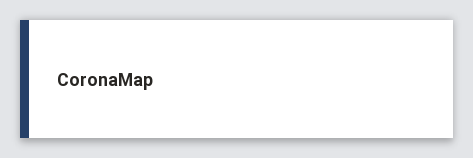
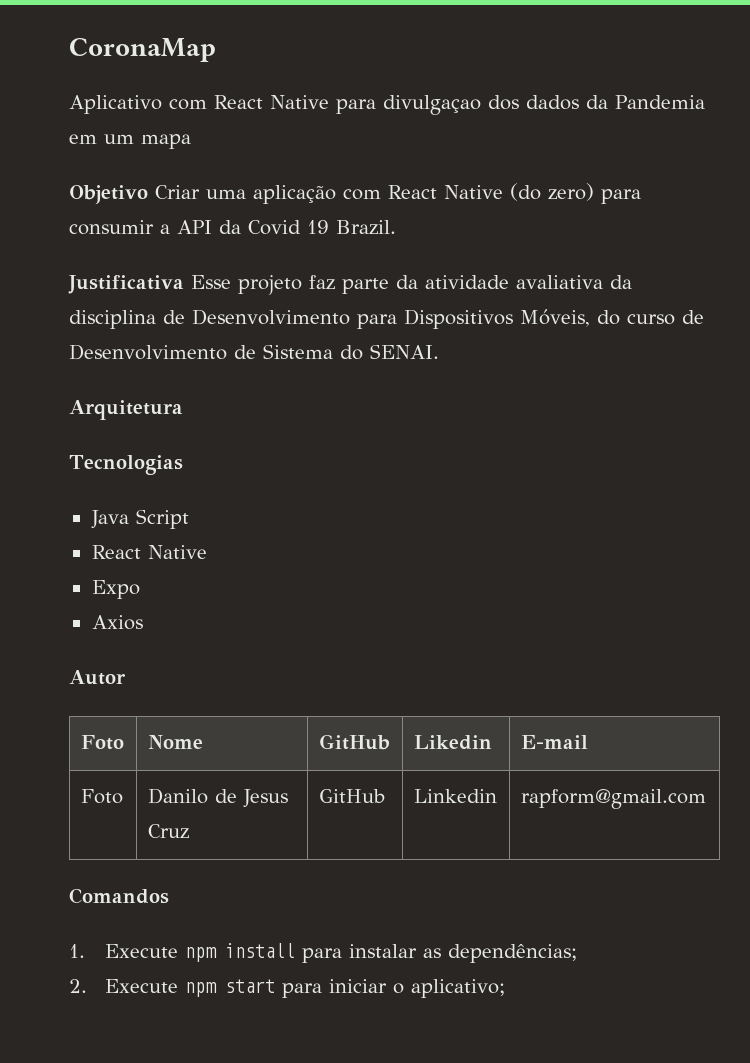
+ Aplicativo com React Native para divulgaçao dos dados da Pandemia em um mapa
+ Objetivo Criar uma aplicação com React Native (do zero) para consumir a API da Covid 19 Brazil.
+ Justificativa Esse projeto faz parte da atividade avaliativa da disciplina de Desenvolvimento para Dispositivos Móveis, do curso de Desenvolvimento de Sistema do SENAI.
+ Arquitetura
+ Tecnologias
+ Java Script
+ React Native
+ Expo
+ Axios
+ Autor
+ Foto | Nome | GitHub | Likedin | E-mail
+ Foto | Danilo de Jesus Cruz | GitHub | Linkedin | rapform@gmail.com
+ Comandos
+ 1. Execute npm install para instalar as dependências;
+ 2. Execute npm start para iniciar o aplicativo;

